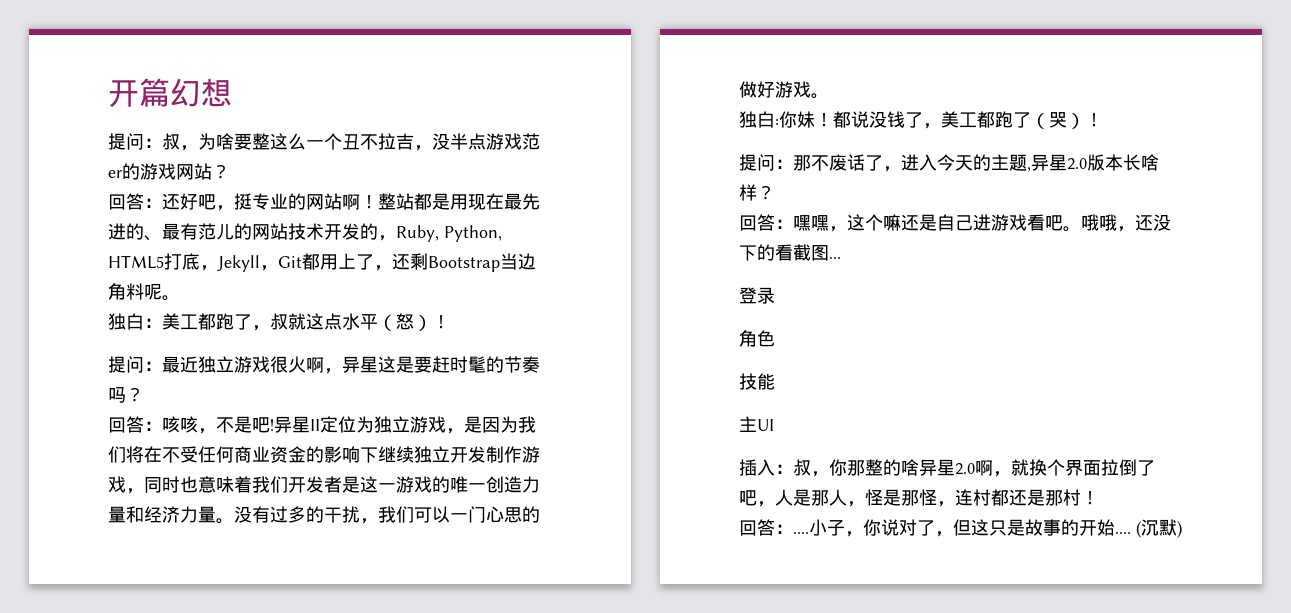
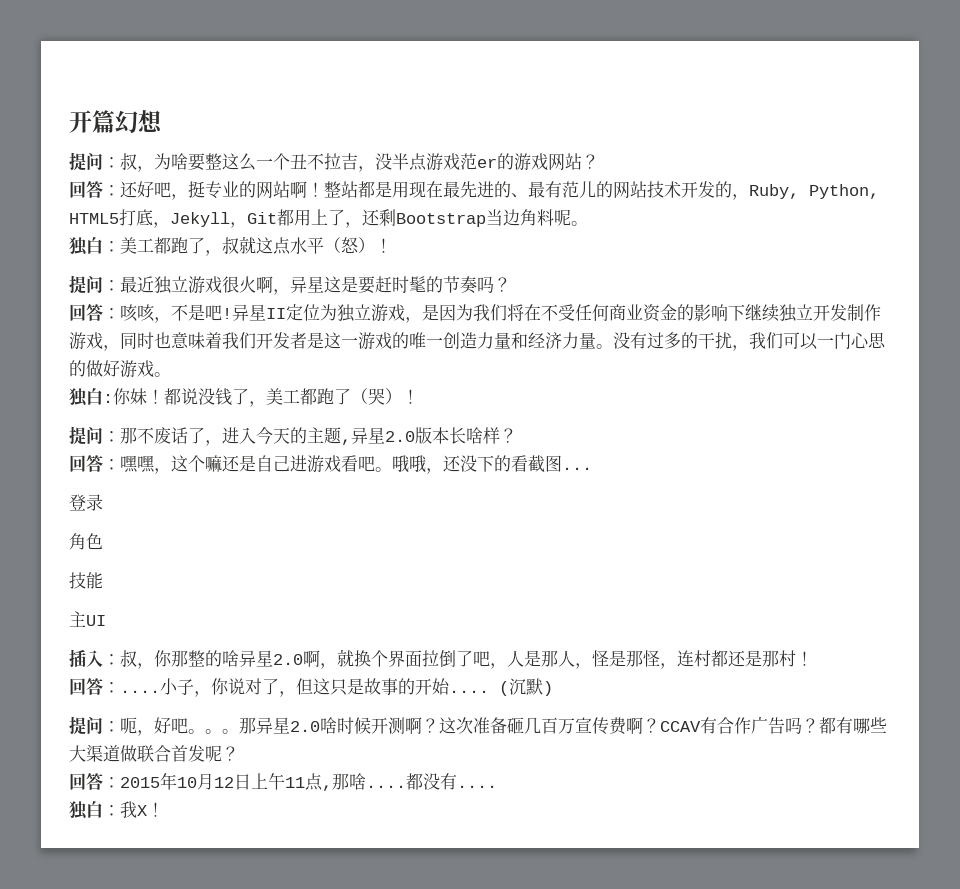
+ 提问：呃，好吧。。。那异星2.0啥时候开测啊？这次准备砸几百万宣传费啊？CCAV有合作广告吗？都有哪些大渠道做联合首发呢？
+ 回答：2015年10月12日上午11点,那啥....都没有....
+ 独白：我X！

